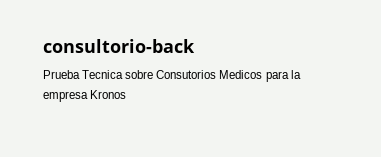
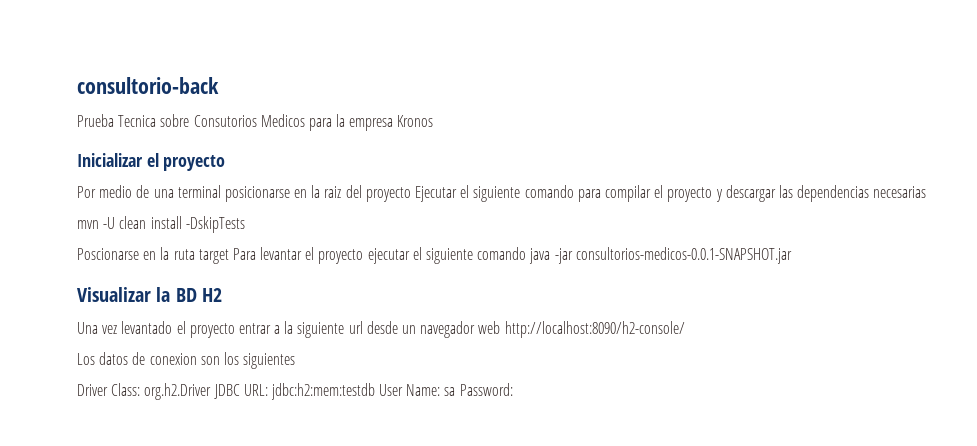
+ Inicializar el proyecto
+ Por medio de una terminal posicionarse en la raiz del proyecto Ejecutar el siguiente comando para compilar el proyecto y descargar las dependencias necesarias
+ mvn -U clean install -DskipTests
+ Poscionarse en la ruta target Para levantar el proyecto ejecutar el siguiente comando java -jar consultorios-medicos-0.0.1-SNAPSHOT.jar
+ Visualizar la BD H2
+ Una vez levantado el proyecto entrar a la siguiente url desde un navegador web http://localhost:8090/h2-console/
+ Los datos de conexion son los siguientes
+ Driver Class: org.h2.Driver JDBC URL: jdbc:h2:mem:testdb User Name: sa Password:

